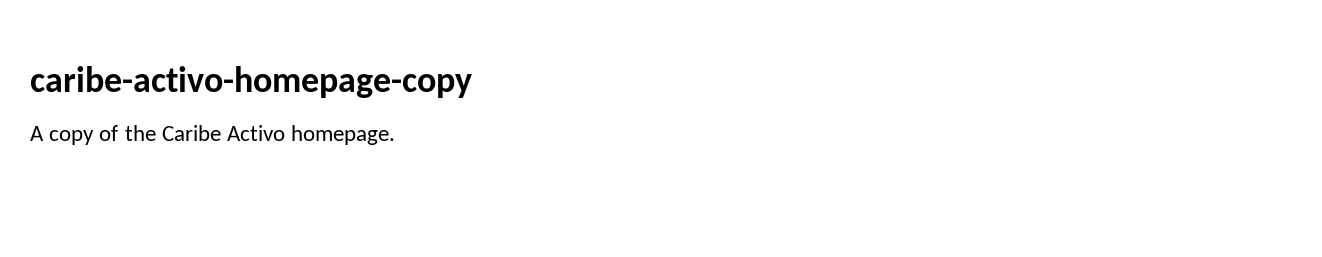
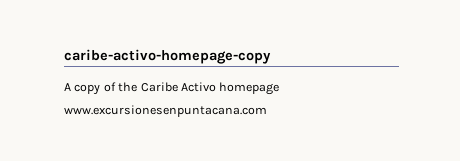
- A copy of the Caribe Activo homepage.
+ A copy of the Caribe Activo homepage
+ www.excursionesenpuntacana.com

